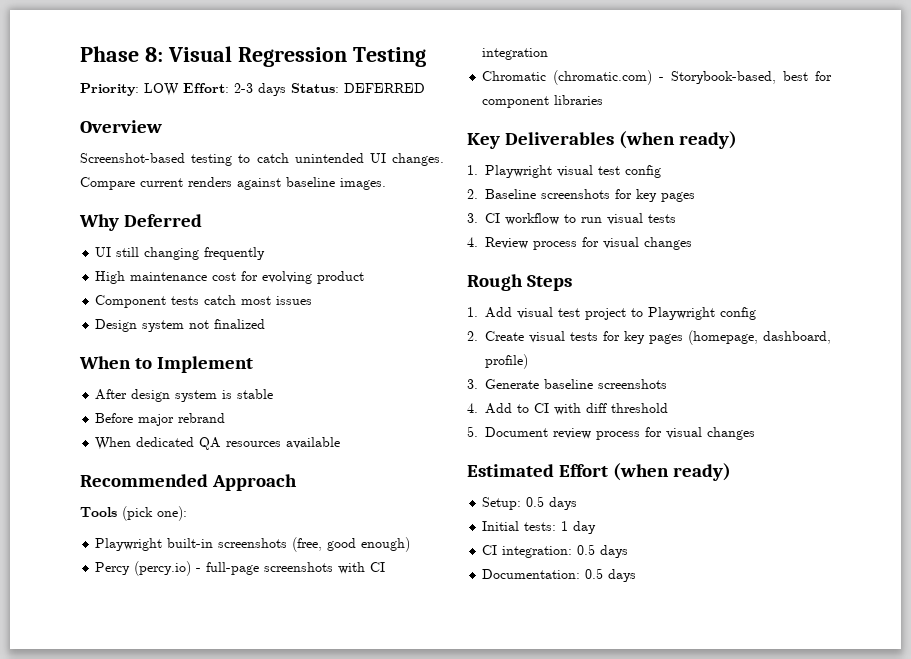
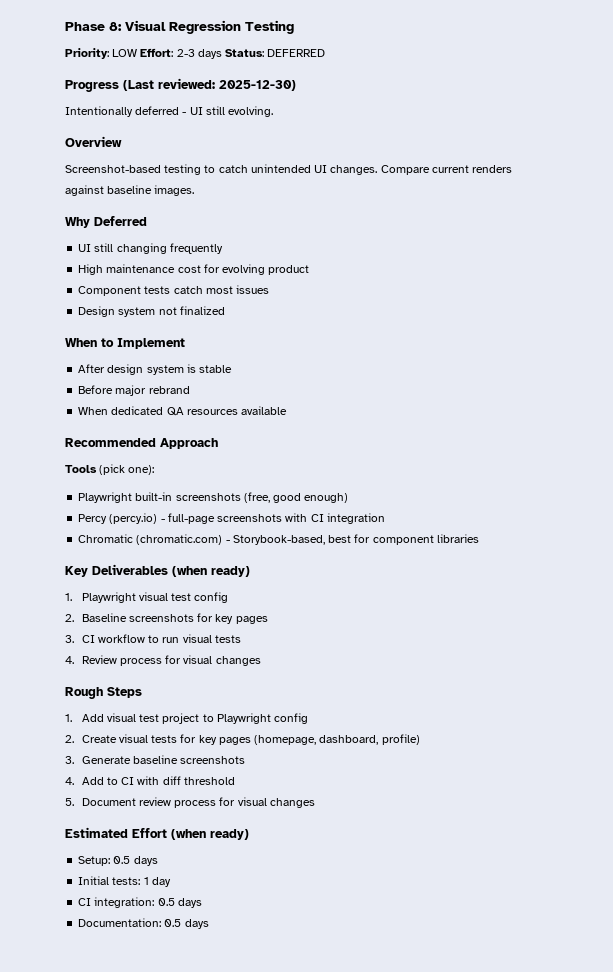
+ Progress (Last reviewed: 2025-12-30)
+ Intentionally deferred - UI still evolving.

